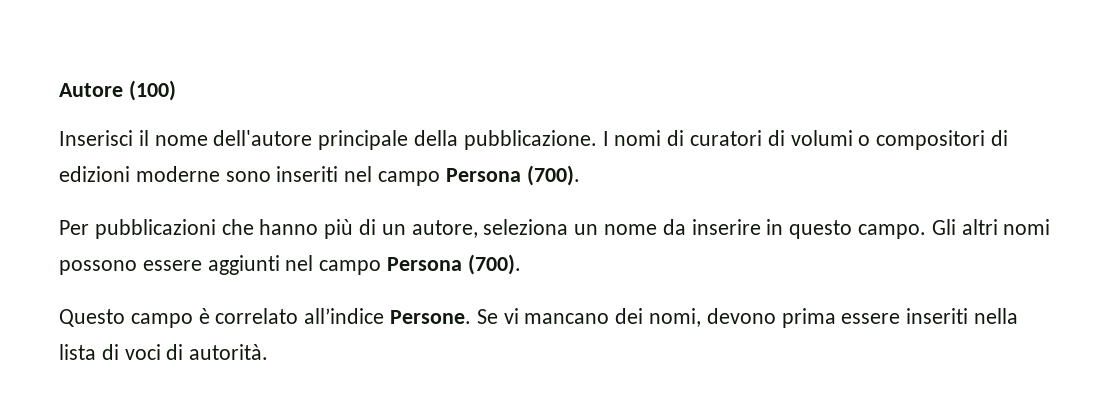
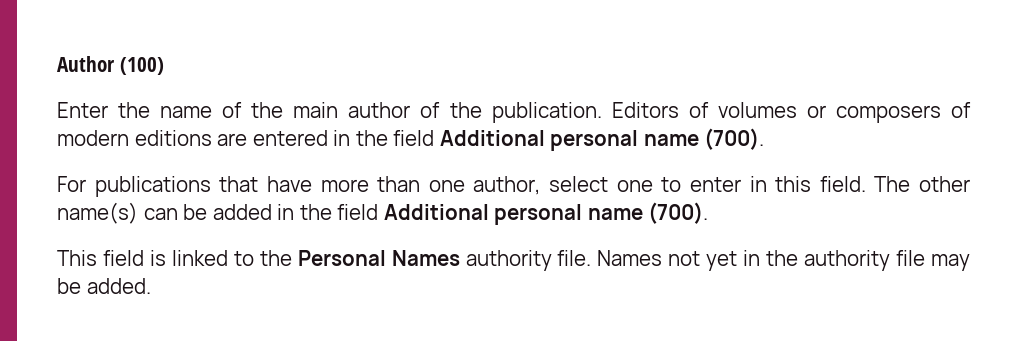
- Autore (100)
+ Author (100)
- Inserisci il nome dell'autore principale della pubblicazione. I nomi di curatori di volumi o compositori di edizioni moderne sono inseriti nel campo Persona (700).
- Per pubblicazioni che hanno più di un autore, seleziona un nome da inserire in questo campo. Gli altri nomi possono essere aggiunti nel campo Persona (700).
- Questo campo è correlato all’indice Persone. Se vi mancano dei nomi, devono prima essere inseriti nella lista di voci di autorità.
+ Enter the name of the main author of the publication. Editors of volumes or composers of modern editions are entered in the field Additional personal name (700).
+ For publications that have more than one author, select one to enter in this field. The other name(s) can be added in the field Additional personal name (700).
+ This field is linked to the Personal Names authority file. Names not yet in the authority file may be added.

